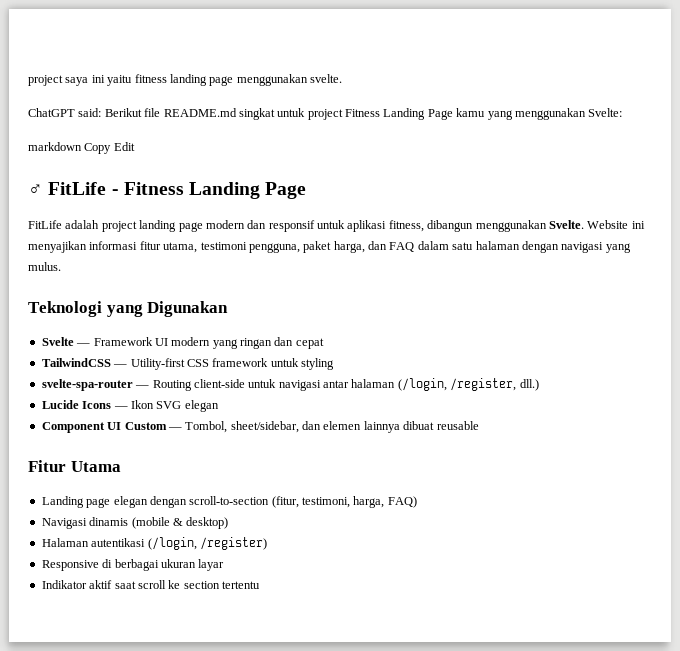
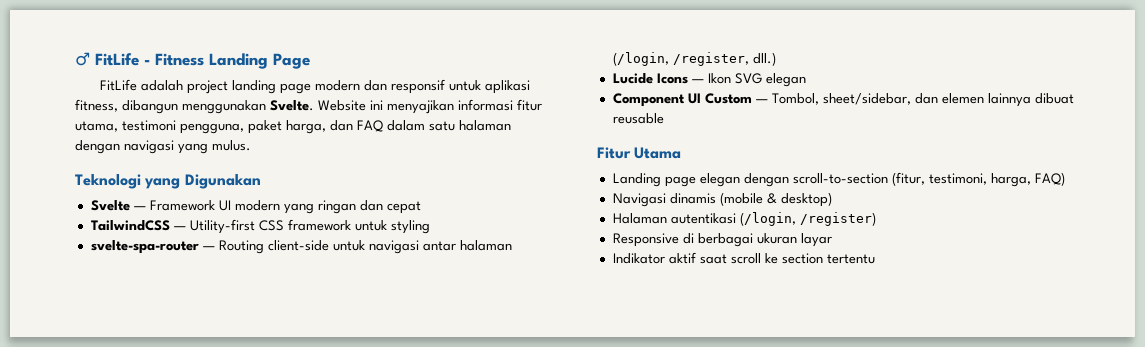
- project saya ini yaitu fitness landing page menggunakan svelte.
- ChatGPT said: Berikut file README.md singkat untuk project Fitness Landing Page kamu yang menggunakan Svelte:
- markdown Copy Edit

